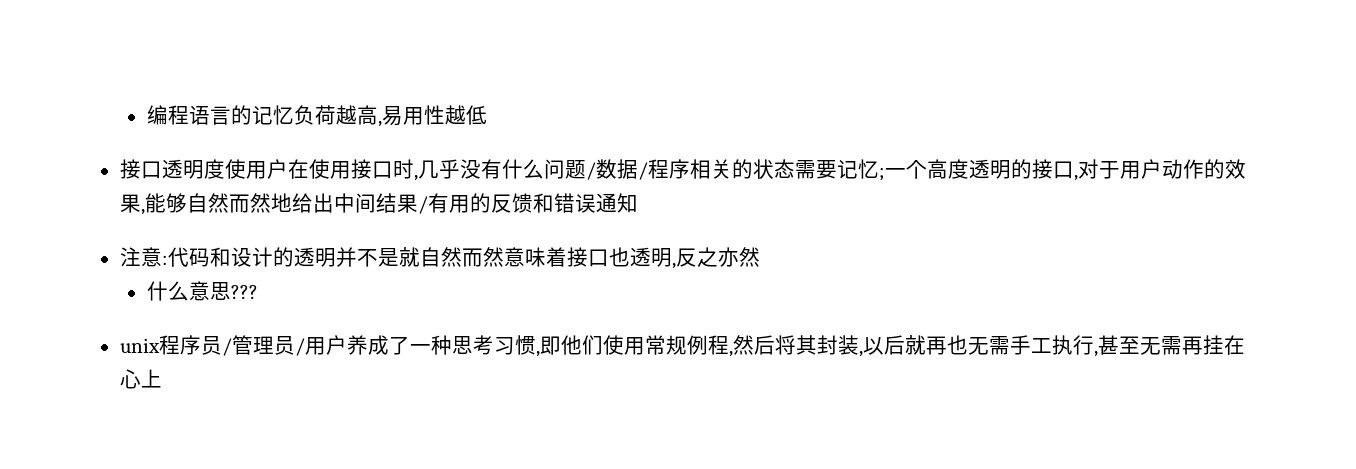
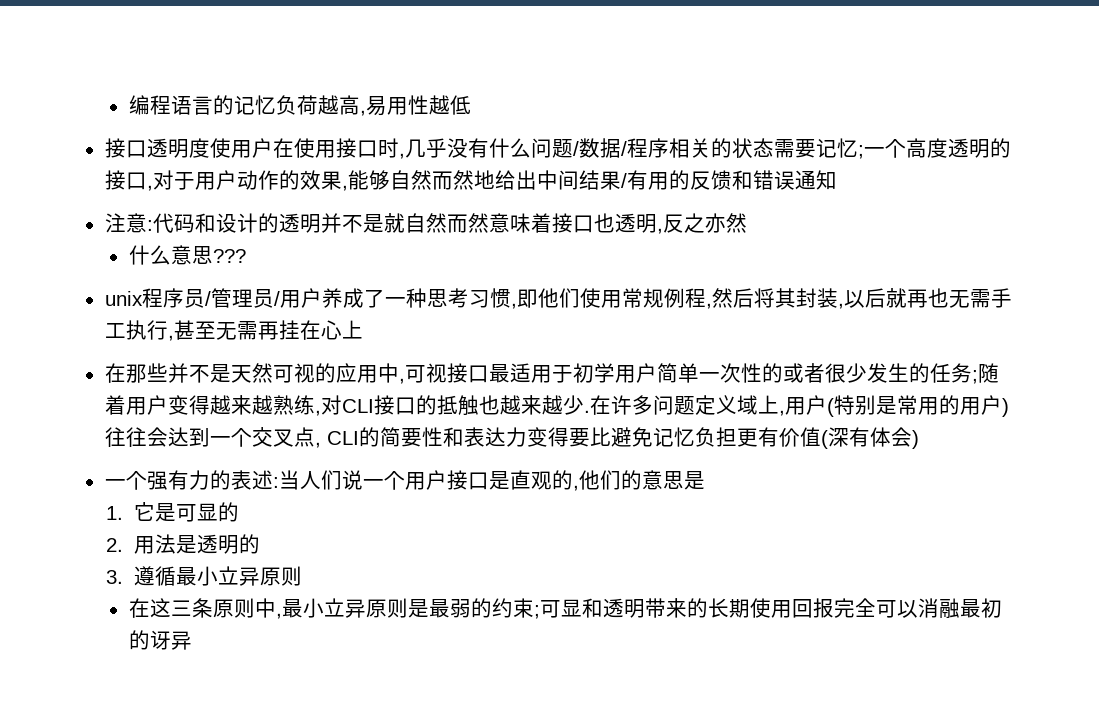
+ 在那些并不是天然可视的应用中,可视接口最适用于初学用户简单一次性的或者很少发生的任务;随着用户变得越来越熟练,对CLI接口的抵触也越来越少.在许多问题定义域上,用户(特别是常用的用户)往往会达到一个交叉点, CLI的简要性和表达力变得要比避免记忆负担更有价值(深有体会)
+ 一个强有力的表述:当人们说一个用户接口是直观的,他们的意思是
+ 1.它是可显的
+ 2.用法是透明的
+ 3.遵循最小立异原则
+ 在这三条原则中,最小立异原则是最弱的约束;可显和透明带来的长期使用回报完全可以消融最初的讶异

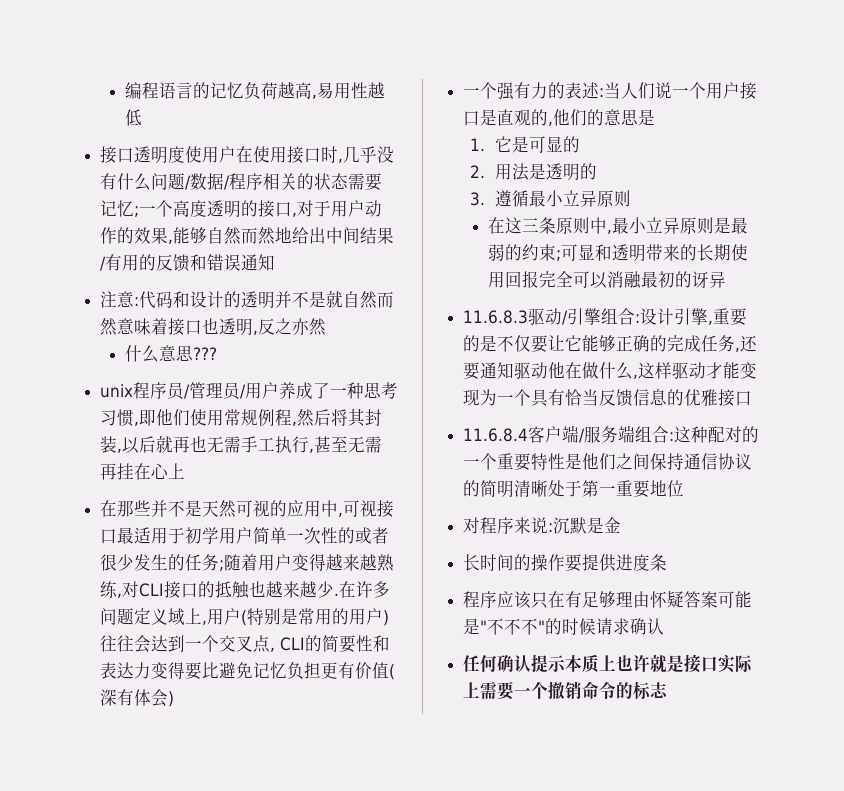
+ 11.6.8.3驱动/引擎组合:设计引擎,重要的是不仅要让它能够正确的完成任务,还要通知驱动他在做什么,这样驱动才能变现为一个具有恰当反馈信息的优雅接口
+ 11.6.8.4客户端/服务端组合:这种配对的一个重要特性是他们之间保持通信协议的简明清晰处于第一重要地位
+ 对程序来说:沉默是金
+ 长时间的操作要提供进度条
+ 程序应该只在有足够理由怀疑答案可能是"不不不"的时候请求确认
+ 任何确认提示本质上也许就是接口实际上需要一个撤销命令的标志

